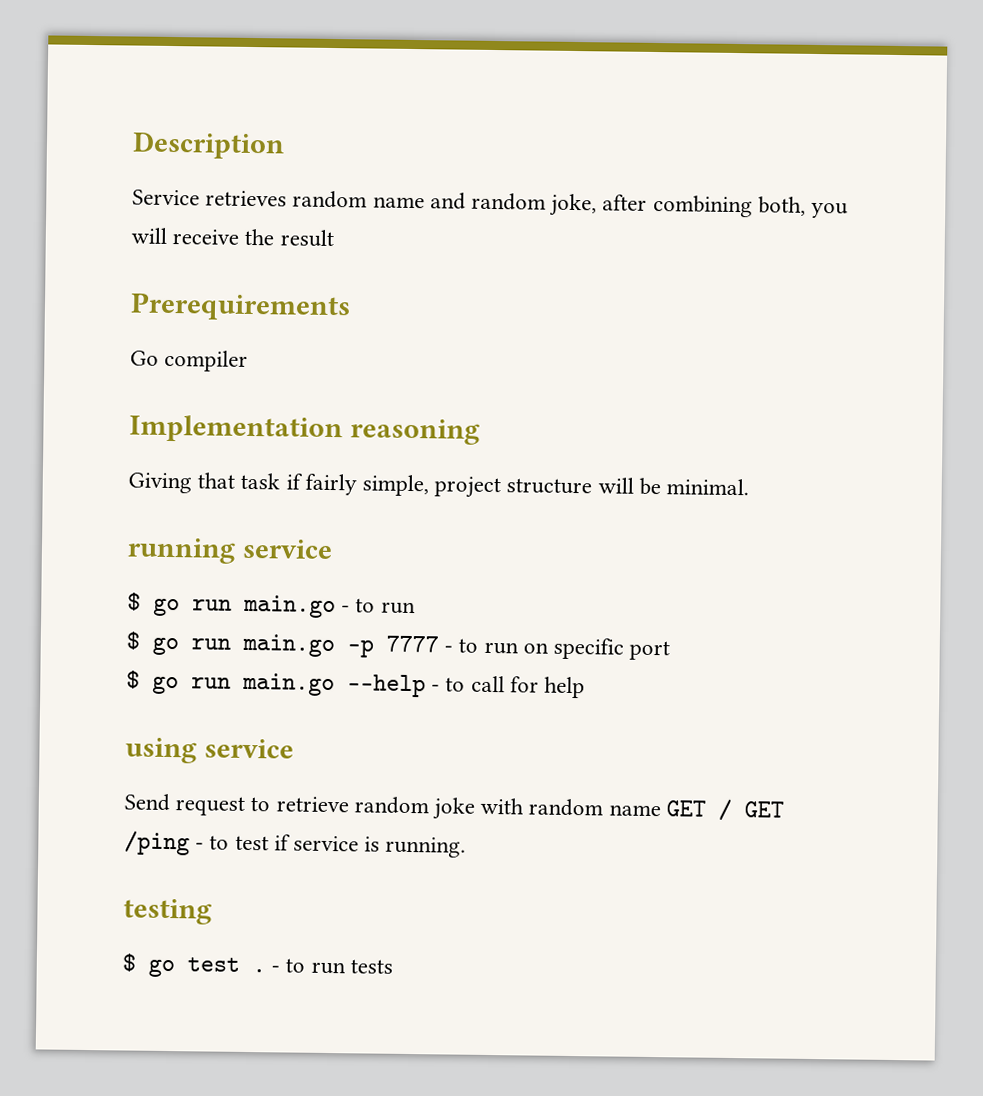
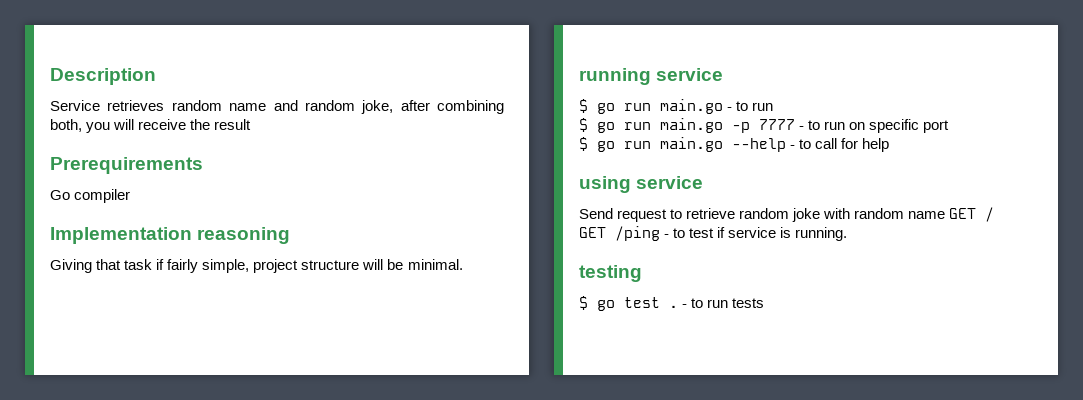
- Send request to retrieve random joke with random name GET / GET /ping - to test if service is running.
+ Send request to retrieve random joke with random name GET /
+ GET /ping - to test if service is running.

